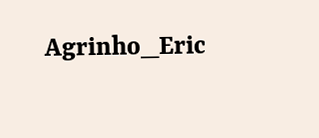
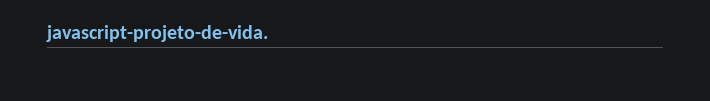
- Agrinho_Eric
+ javascript-projeto-de-vida.

